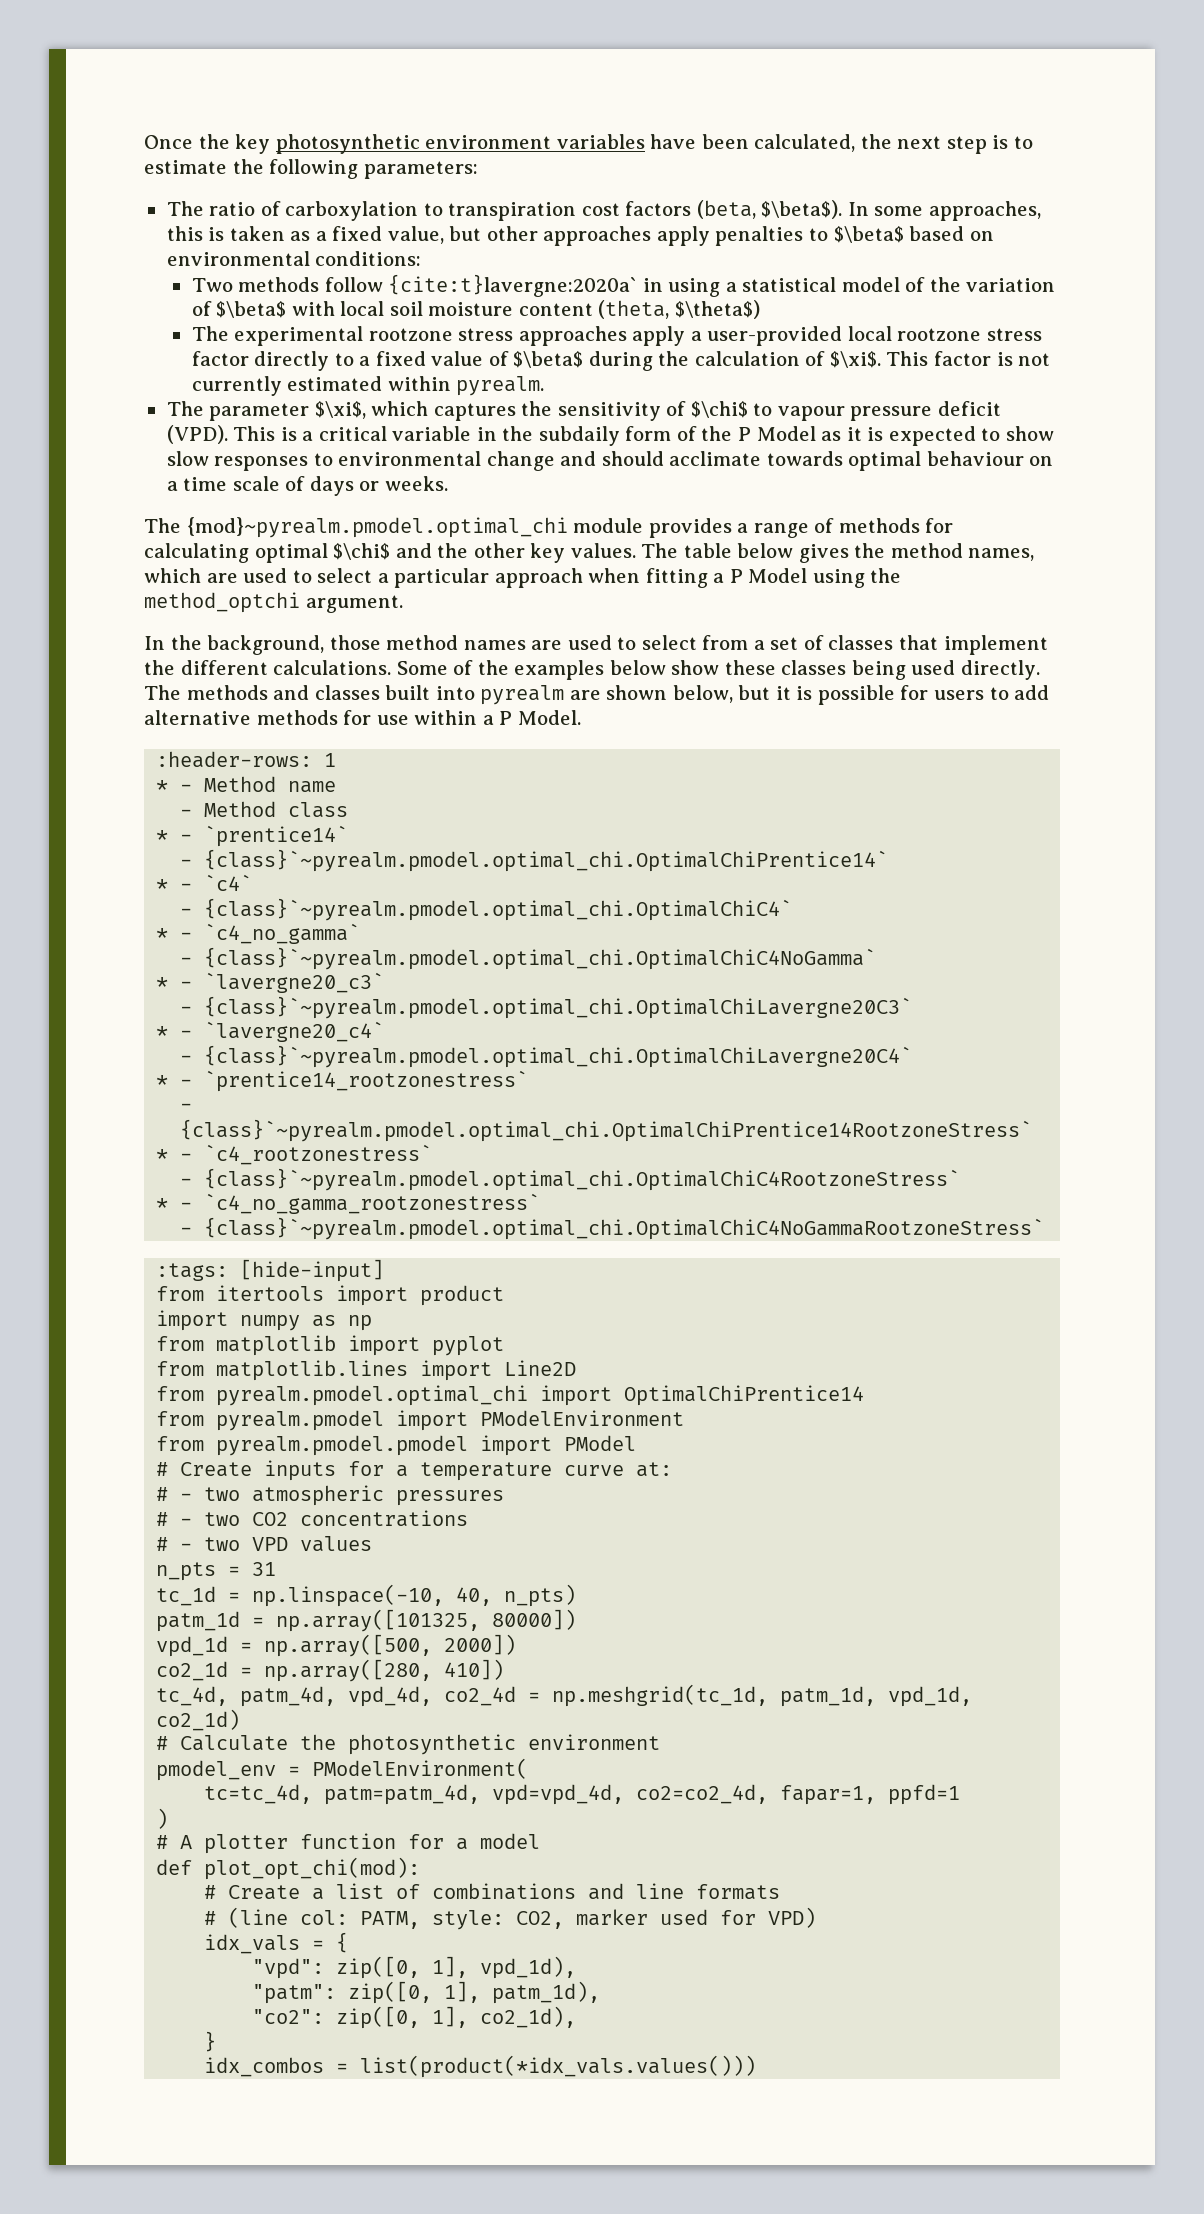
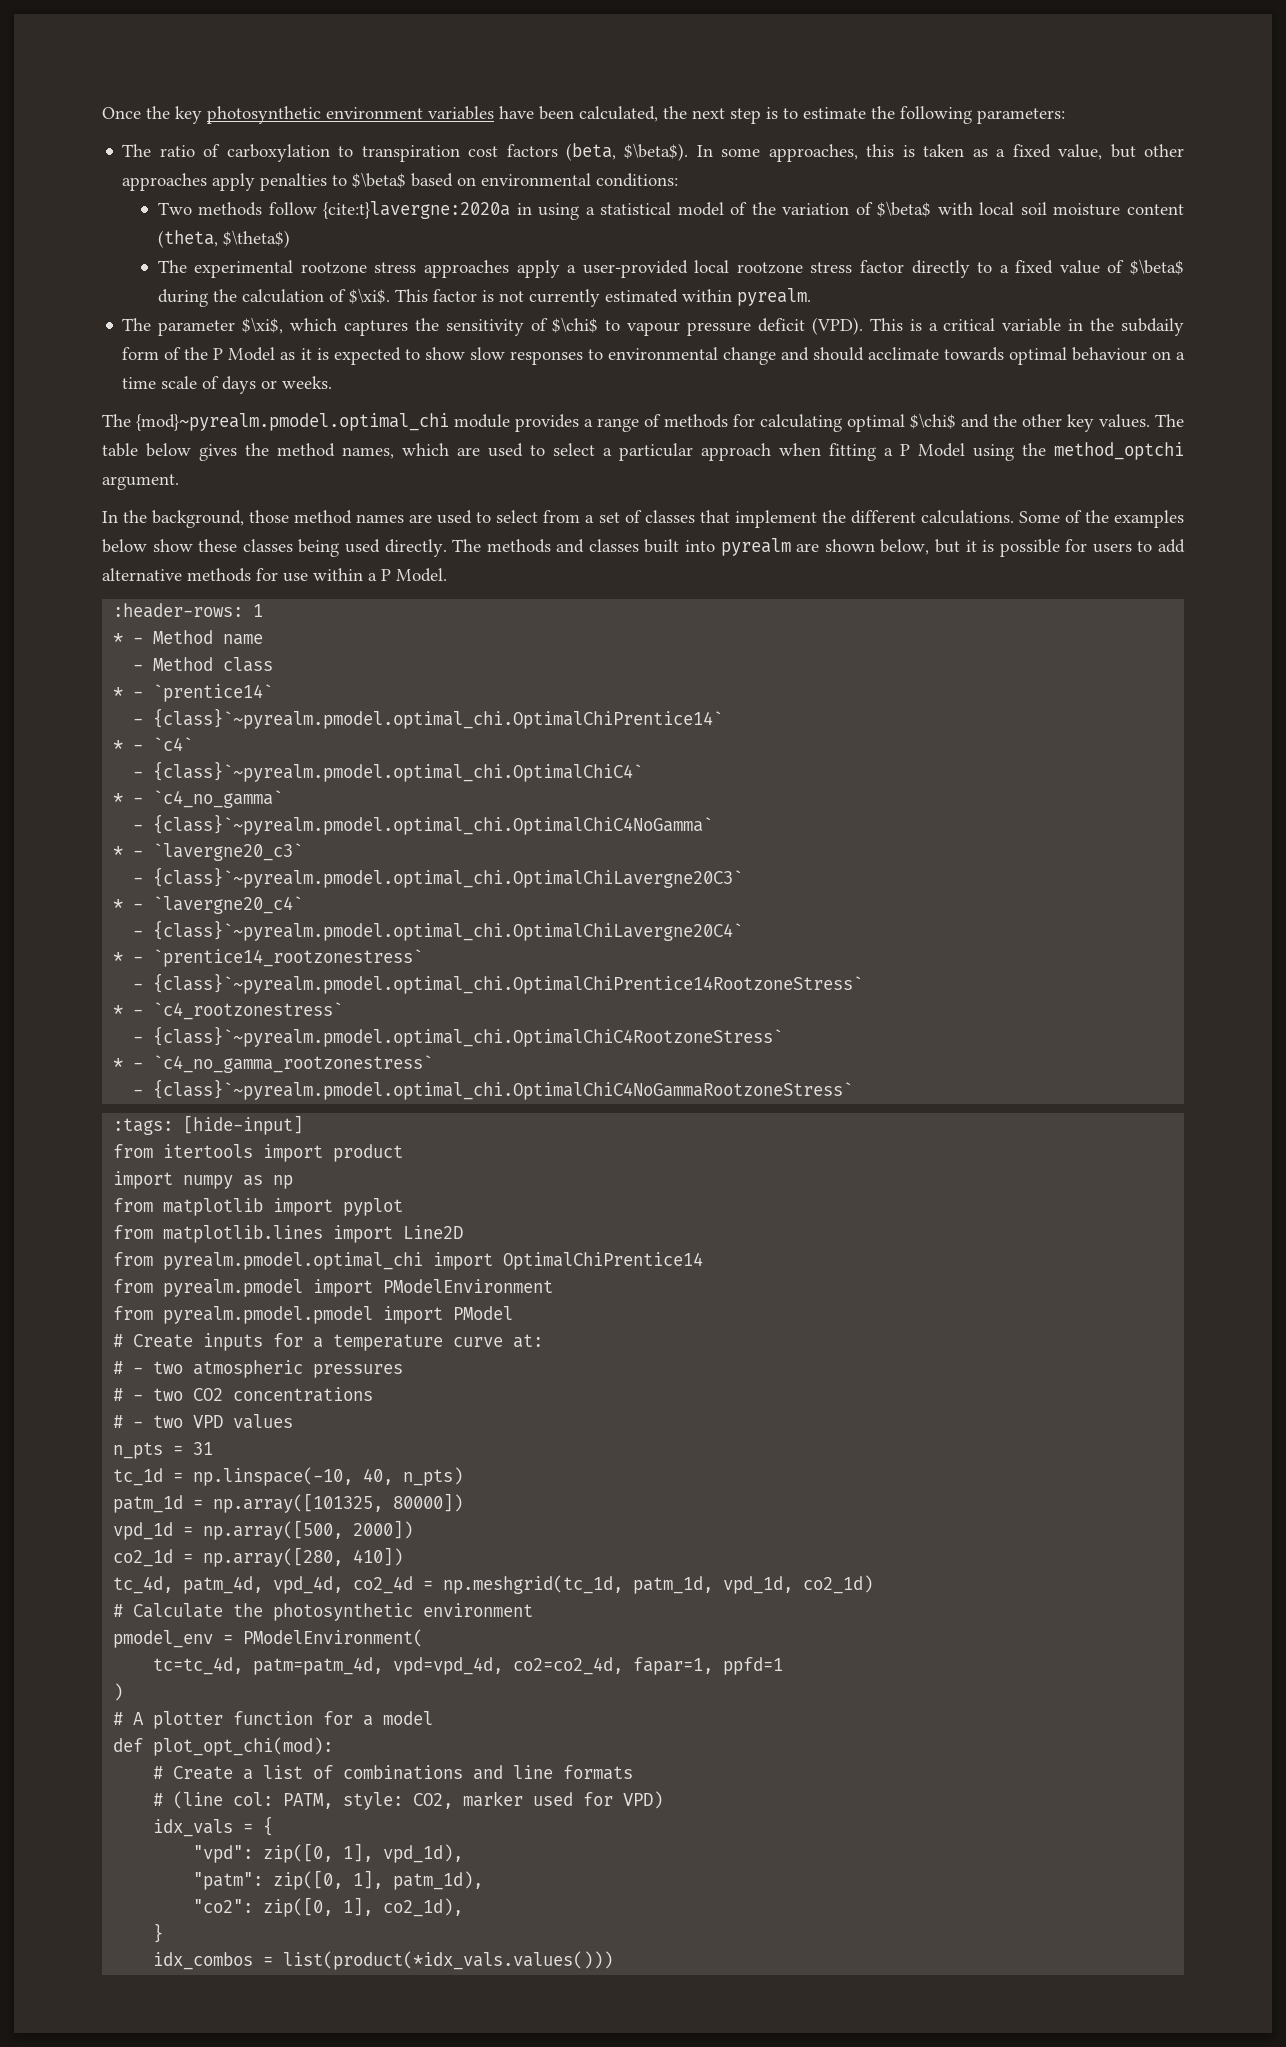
- Two methods follow {cite:t}lavergne:2020a` in using a statistical model of the variation of $\beta$ with local soil moisture content (theta, $\theta$)
+ Two methods follow {cite:t}lavergne:2020a in using a statistical model of the variation of $\beta$ with local soil moisture content (theta, $\theta$)

